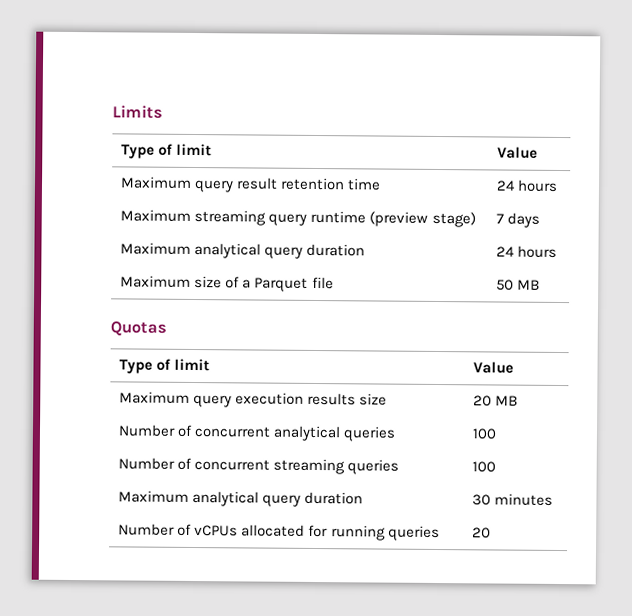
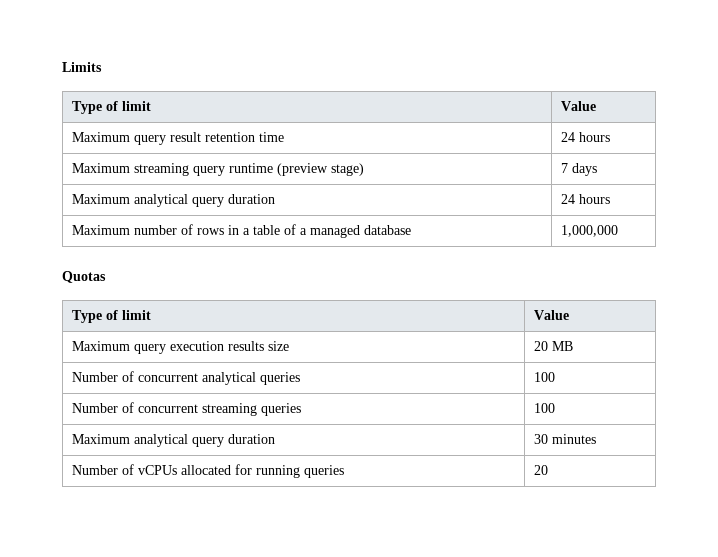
- Maximum size of a Parquet file | 50 MB
+ Maximum number of rows in a table of a managed database | 1,000,000

